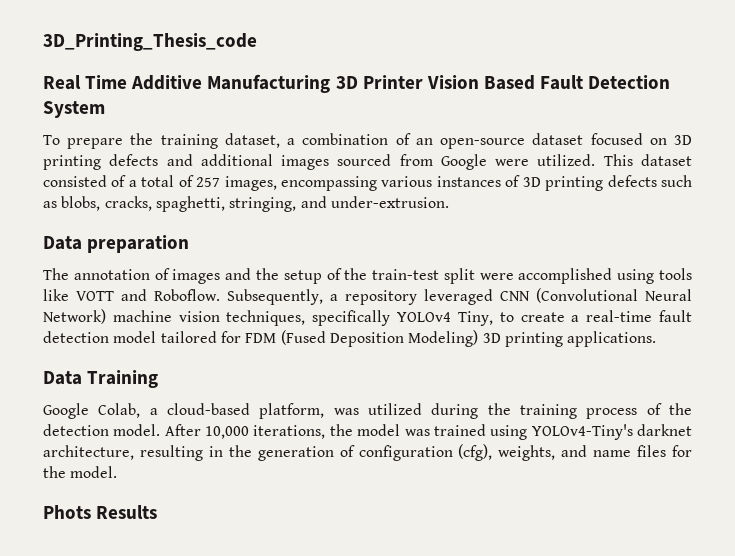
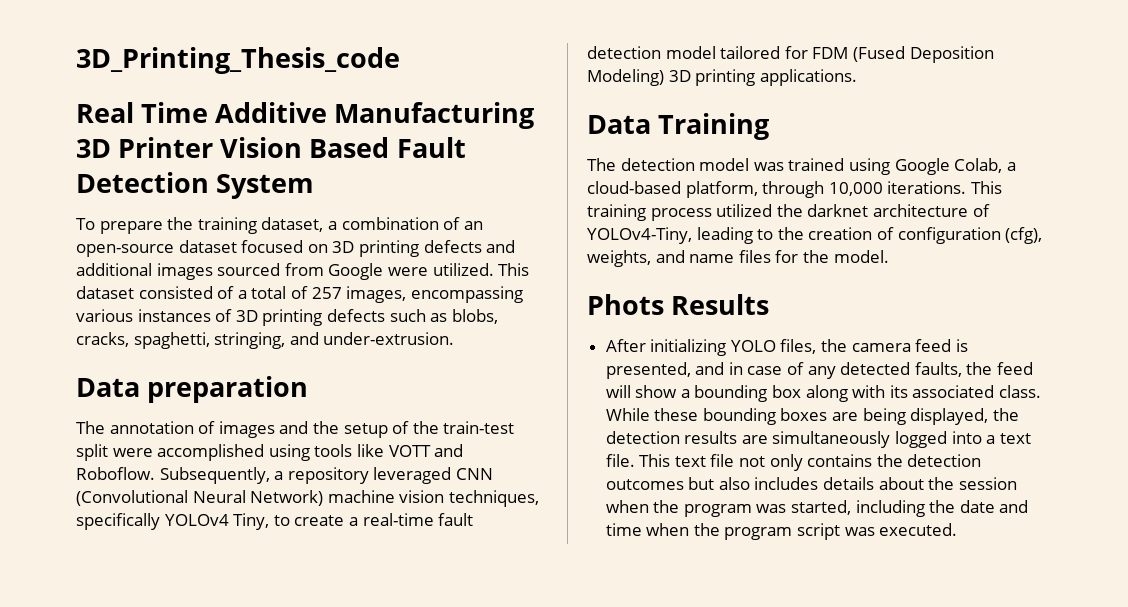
- Google Colab, a cloud-based platform, was utilized during the training process of the detection model. After 10,000 iterations, the model was trained using YOLOv4-Tiny's darknet architecture, resulting in the generation of configuration (cfg), weights, and name files for the model.
+ The detection model was trained using Google Colab, a cloud-based platform, through 10,000 iterations. This training process utilized the darknet architecture of YOLOv4-Tiny, leading to the creation of configuration (cfg), weights, and name files for the model.
+ After initializing YOLO files, the camera feed is presented, and in case of any detected faults, the feed will show a bounding box along with its associated class. While these bounding boxes are being displayed, the detection results are simultaneously logged into a text file. This text file not only contains the detection outcomes but also includes details about the session when the program was started, including the date and time when the program script was executed.

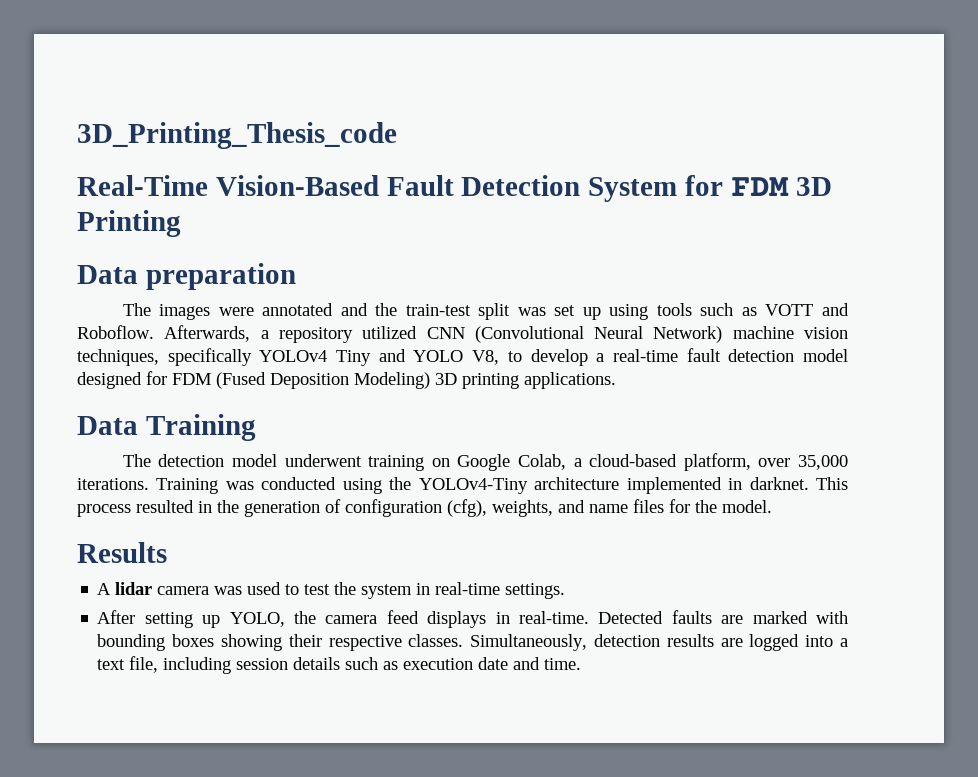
- Real Time Additive Manufacturing 3D Printer Vision Based Fault Detection System
- To prepare the training dataset, a combination of an open-source dataset focused on 3D printing defects and additional images sourced from Google were utilized. This dataset consisted of a total of 257 images, encompassing various instances of 3D printing defects such as blobs, cracks, spaghetti, stringing, and under-extrusion.
+ Real-Time Vision-Based Fault Detection System for FDM 3D Printing
  Data preparation
- The annotation of images and the setup of the train-test split were accomplished using tools like VOTT and Roboflow.
+ The images were annotated and the train-test split was set up using tools such as VOTT and Roboflow.
- Subsequently, a repository leveraged CNN (Convolutional Neural Network) machine vision techniques, specifically YOLOv4 Tiny, to create a real-time fault detection model tailored for FDM (Fused Deposition Modeling) 3D printing applications.
+ Afterwards, a repository utilized CNN (Convolutional Neural Network) machine vision techniques, specifically YOLOv4 Tiny and YOLO V8, to develop a real-time fault detection model designed for FDM (Fused Deposition Modeling) 3D printing applications.
- The detection model was trained using Google Colab, a cloud-based platform, through 10,000 iterations. This training process utilized the darknet architecture of YOLOv4-Tiny, leading to the creation of configuration (cfg), weights, and name files for the model.
+ The detection model underwent training on Google Colab, a cloud-based platform, over 35,000 iterations. Training was conducted using the YOLOv4-Tiny architecture implemented in darknet. This process resulted in the generation of configuration (cfg), weights, and name files for the model.
- Phots Results
+ Results
- After initializing YOLO files, the camera feed is presented, and in case of any detected faults, the feed will show a bounding box along with its associated class. While these bounding boxes are being displayed, the detection results are simultaneously logged into a text file. This text file not only contains the detection outcomes but also includes details about the session when the program was started, including the date and time when the program script was executed.
+ A lidar camera was used to test the system in real-time settings.
+ After setting up YOLO, the camera feed displays in real-time. Detected faults are marked with bounding boxes showing their respective classes. Simultaneously, detection results are logged into a text file, including session details such as execution date and time.

